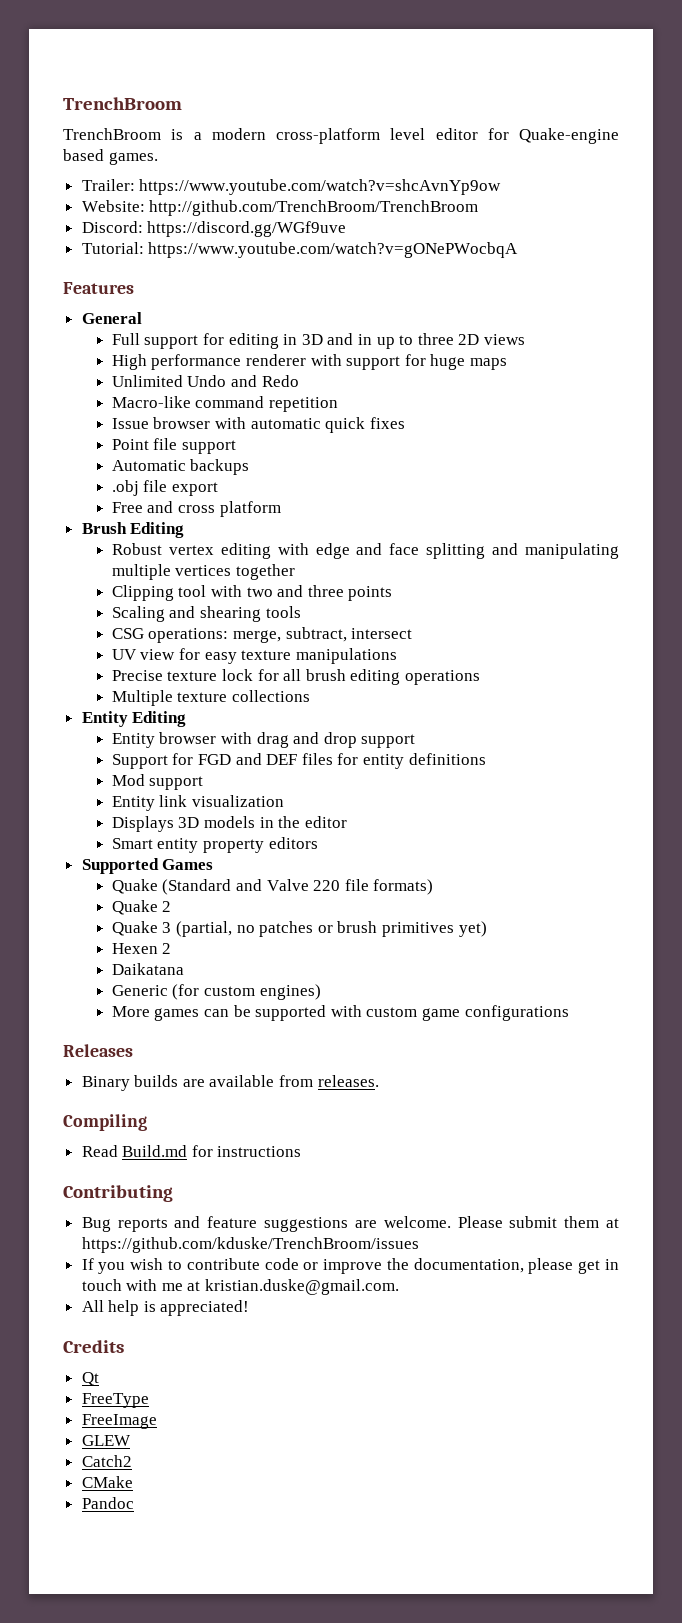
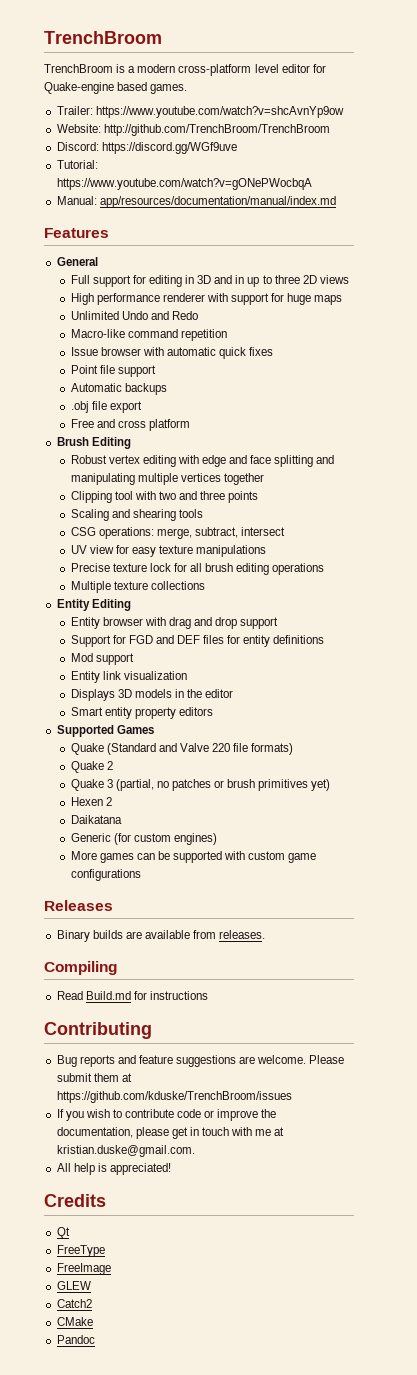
+ Manual: app/resources/documentation/manual/index.md

